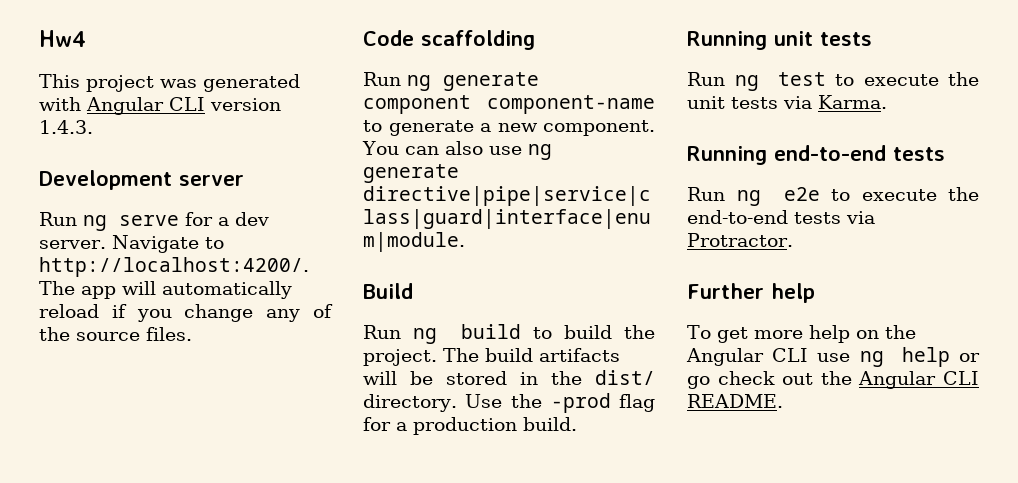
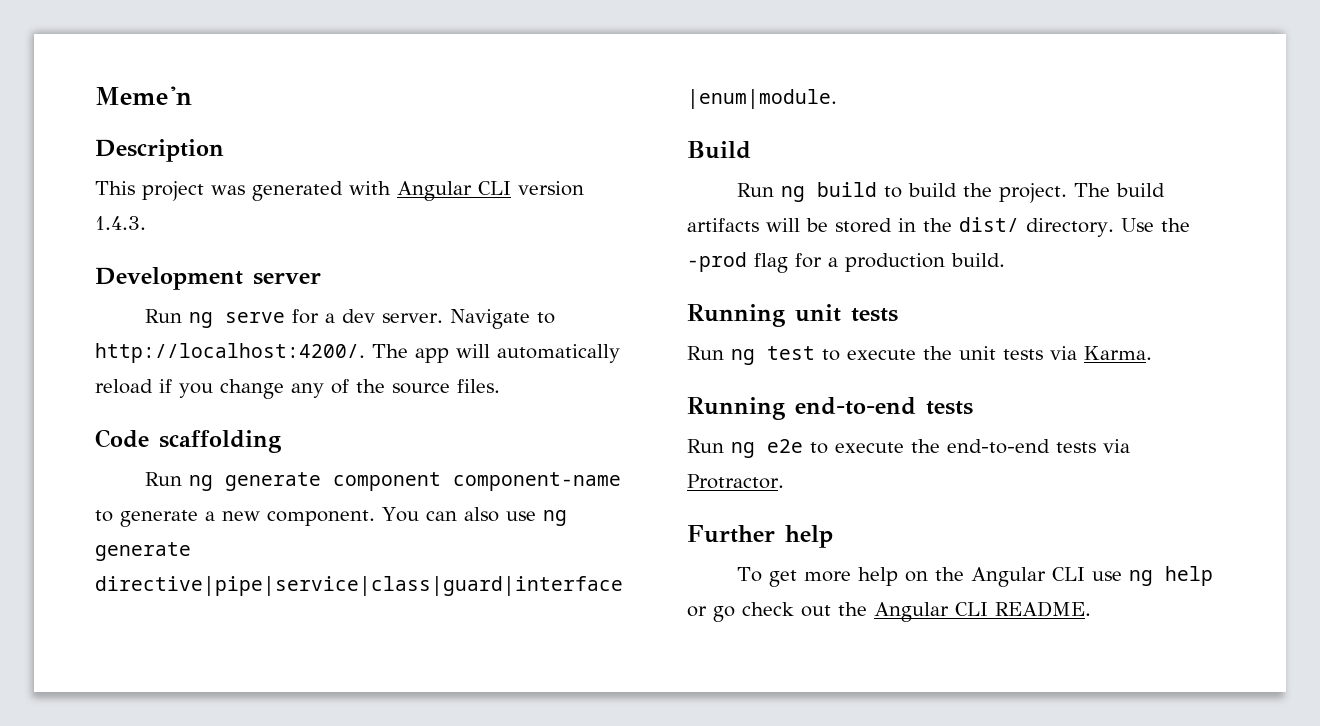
- Hw4
+ Meme'n
+ Description

